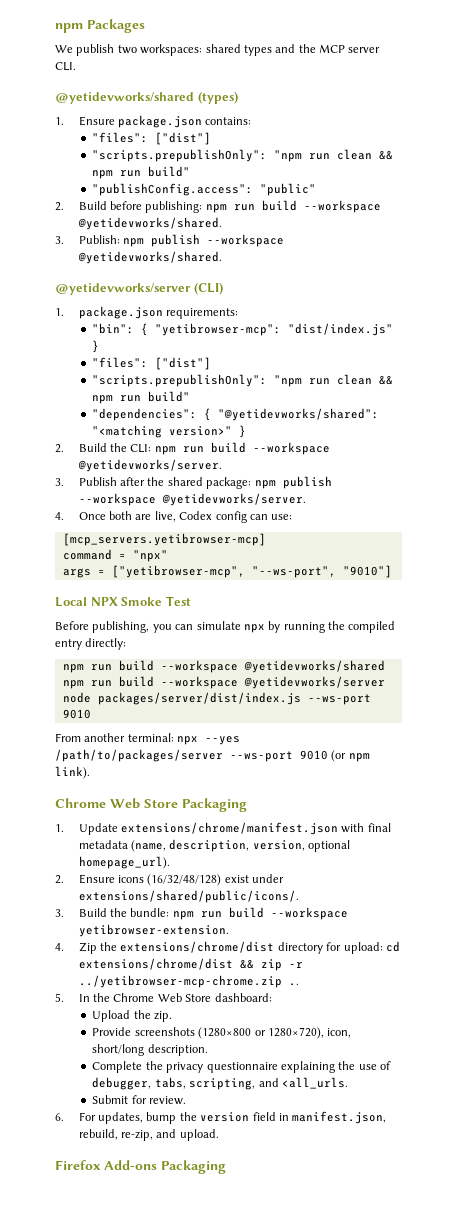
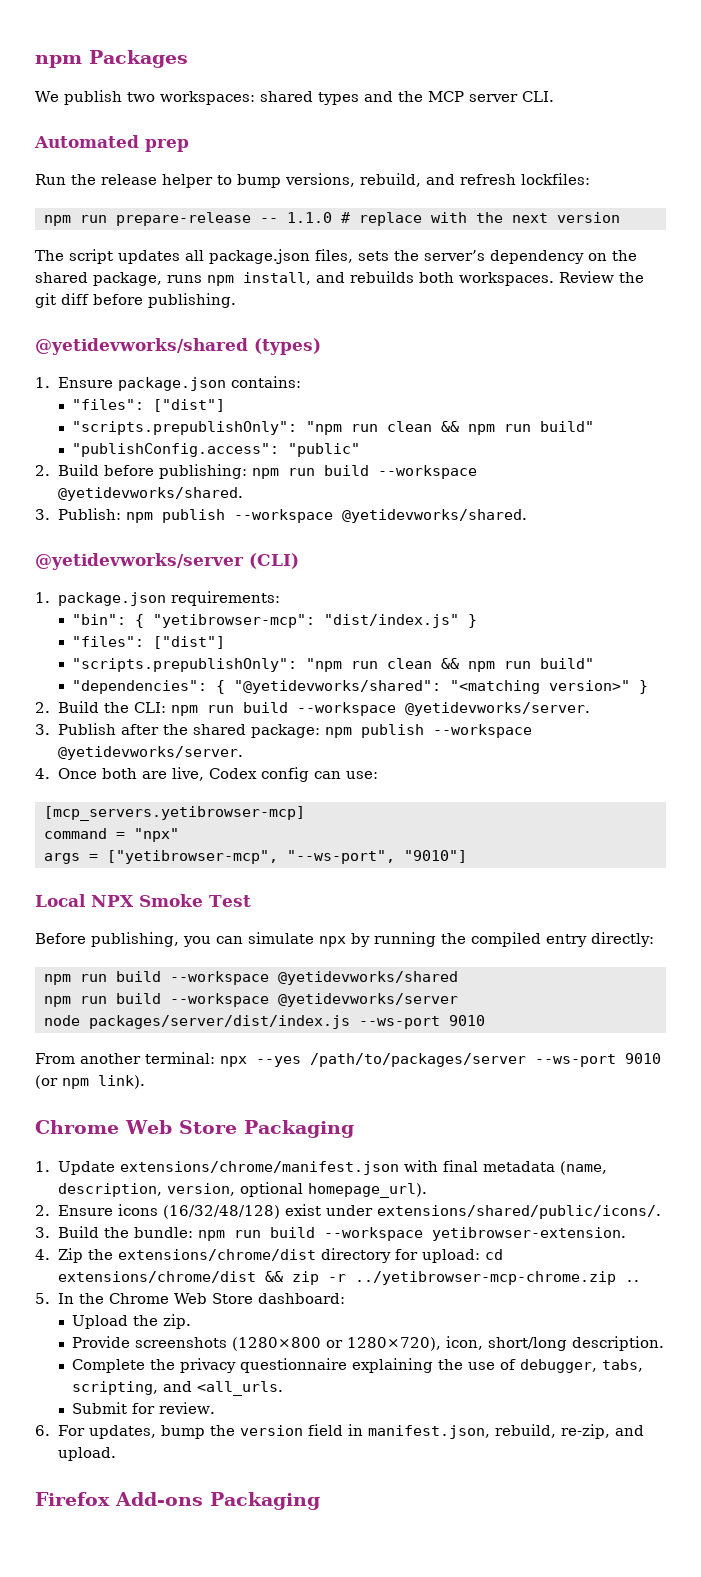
+ Automated prep
+ Run the release helper to bump versions, rebuild, and refresh lockfiles:
+ npm run prepare-release -- 1.1.0 # replace with the next version
+ The script updates all package.json files, sets the server’s dependency on the shared package, runs npm install, and rebuilds both workspaces. Review the git diff before publishing.

